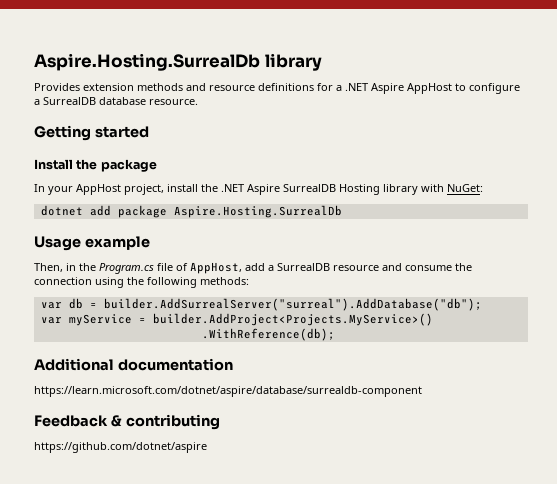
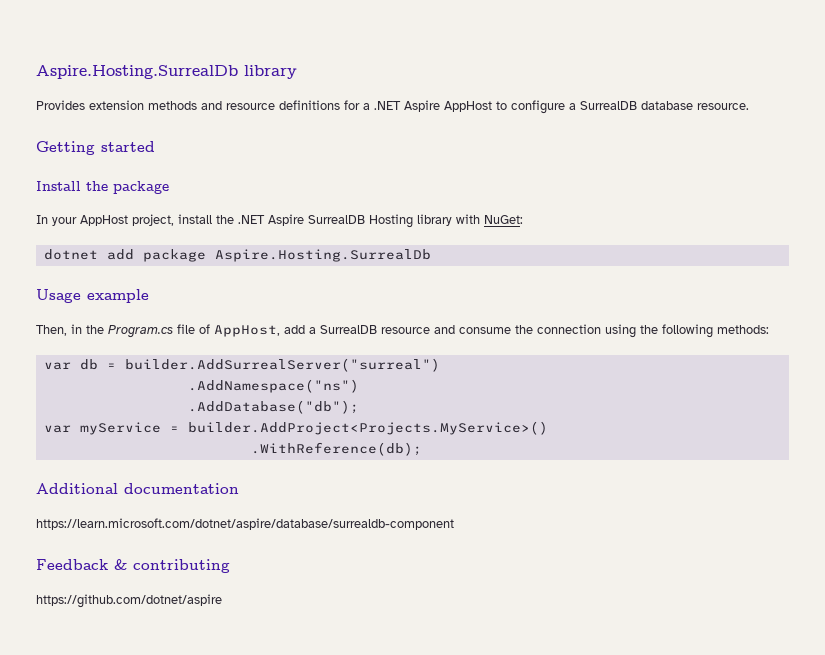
- var db = builder.AddSurrealServer("surreal").AddDatabase("db");
+ var db = builder.AddSurrealServer("surreal")
+ .AddNamespace("ns")
+ .AddDatabase("db");

